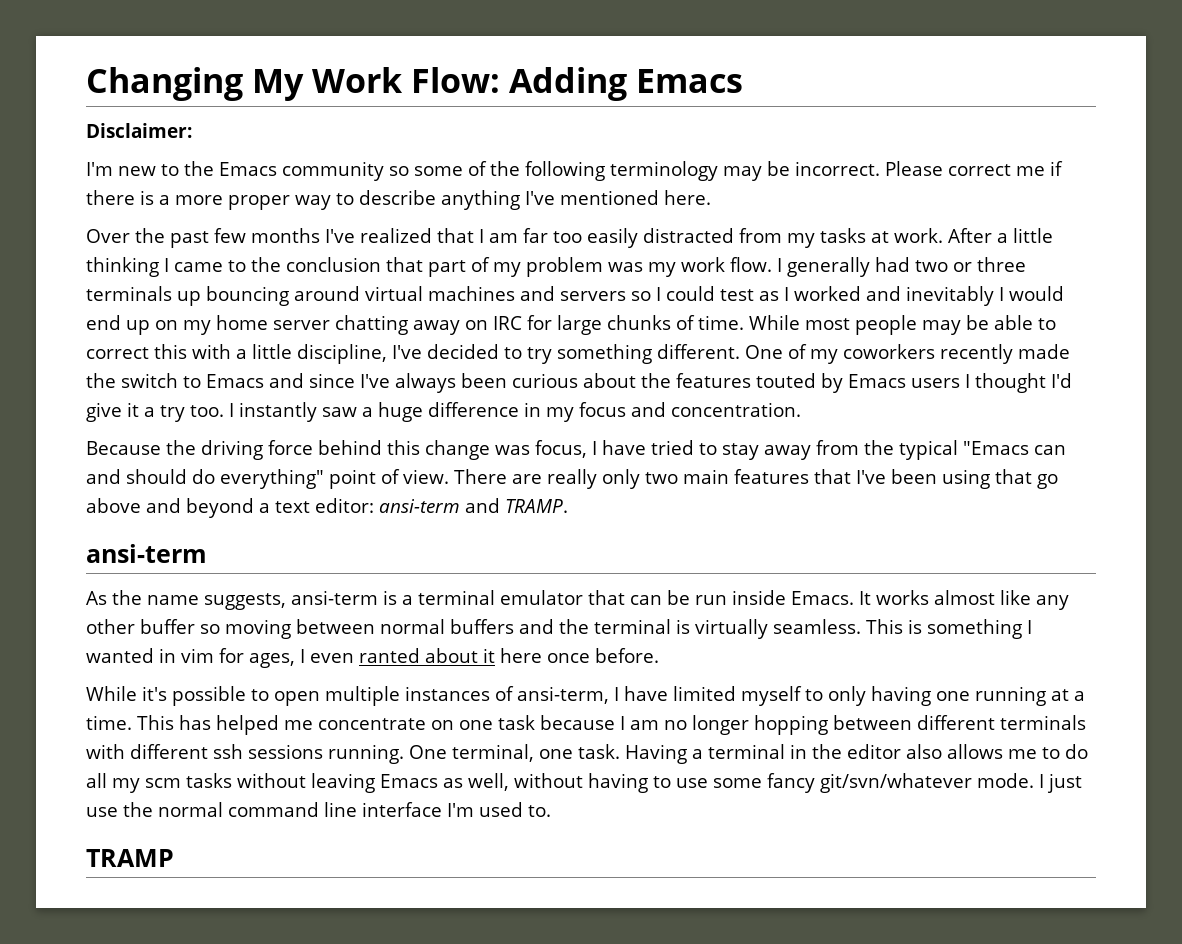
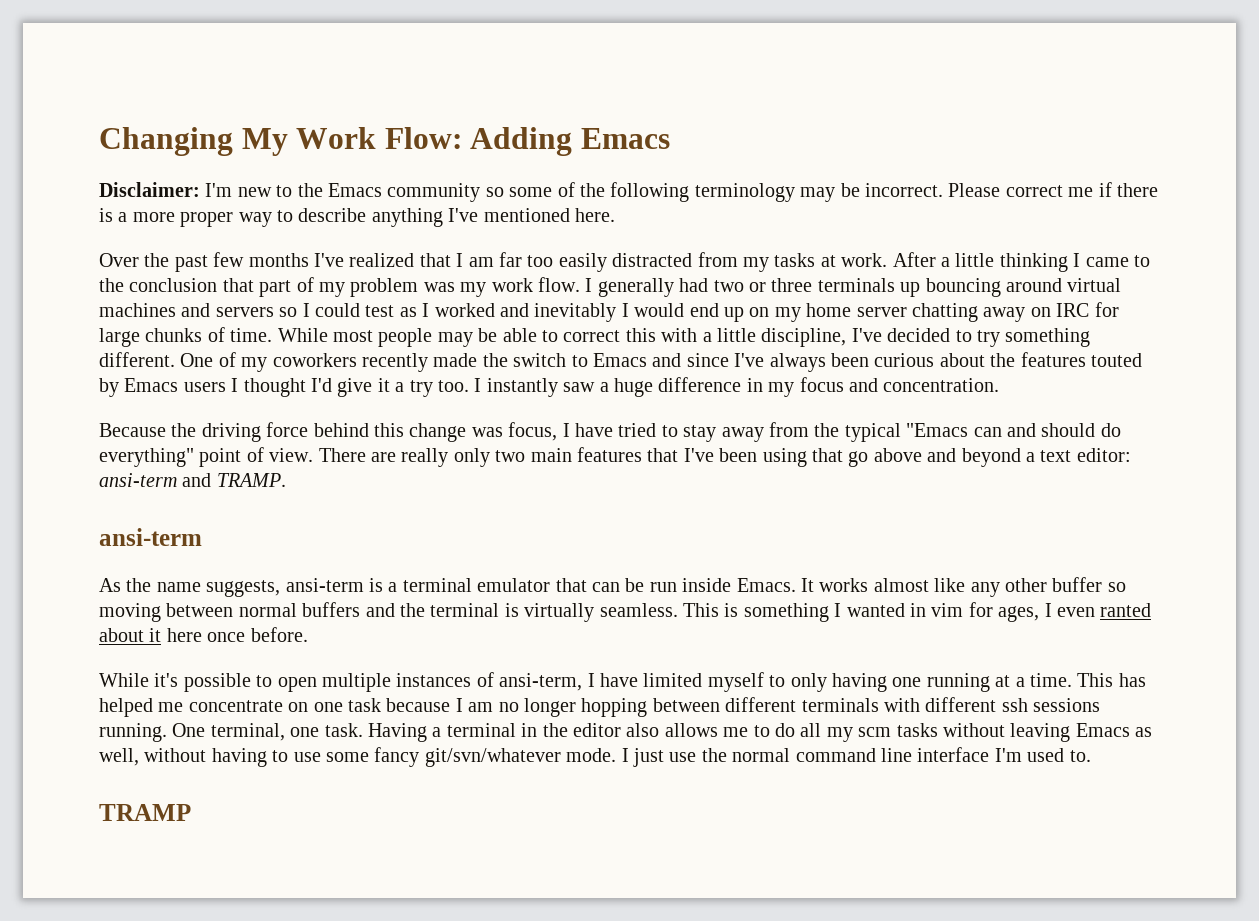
- Disclaimer:
- I'm new to the Emacs community so some of the following terminology may be incorrect.
+ Disclaimer: I'm new to the Emacs community so some of the following terminology may be incorrect.

